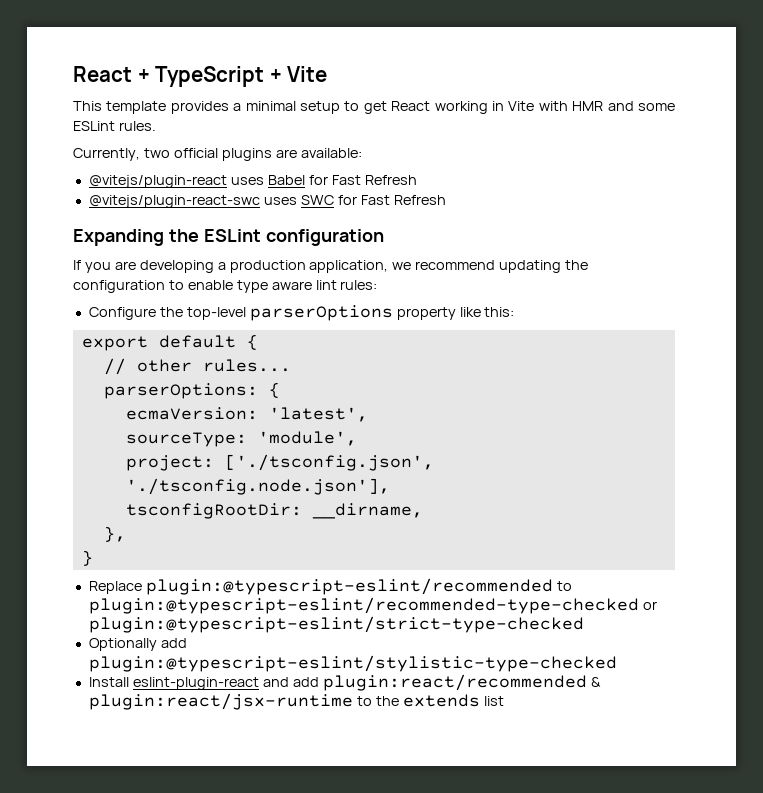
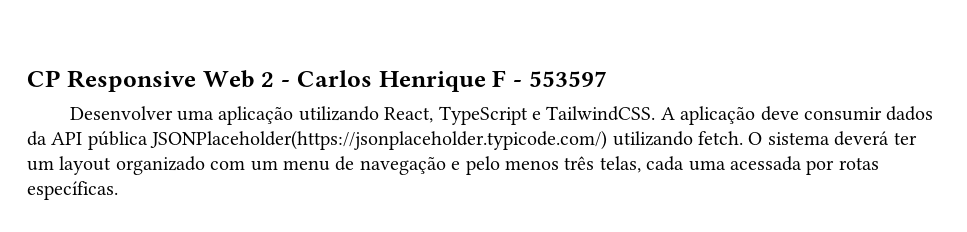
- React + TypeScript + Vite
- This template provides a minimal setup to get React working in Vite with HMR and some ESLint rules.
- Currently, two official plugins are available:
- @vitejs/plugin-react uses Babel for Fast Refresh
- @vitejs/plugin-react-swc uses SWC for Fast Refresh
- Expanding the ESLint configuration
- If you are developing a production application, we recommend updating the configuration to enable type aware lint rules:
- Configure the top-level parserOptions property like this:
- export default {
- // other rules...
- parserOptions: {
- ecmaVersion: 'latest',
- sourceType: 'module',
- project: ['./tsconfig.json', './tsconfig.node.json'],
- tsconfigRootDir: __dirname,
- },
- }
- Replace plugin:@typescript-eslint/recommended to plugin:@typescript-eslint/recommended-type-checked or plugin:@typescript-eslint/strict-type-checked
- Optionally add plugin:@typescript-eslint/stylistic-type-checked
- Install eslint-plugin-react and add plugin:react/recommended & plugin:react/jsx-runtime to the extends list
+ CP Responsive Web 2 - Carlos Henrique F - 553597
+ Desenvolver uma aplicação utilizando React, TypeScript e TailwindCSS. A aplicação deve consumir dados da API pública JSONPlaceholder(https://jsonplaceholder.typicode.com/) utilizando fetch. O sistema deverá ter um layout organizado com um menu de navegação e pelo menos três telas, cada uma acessada por rotas específicas.

